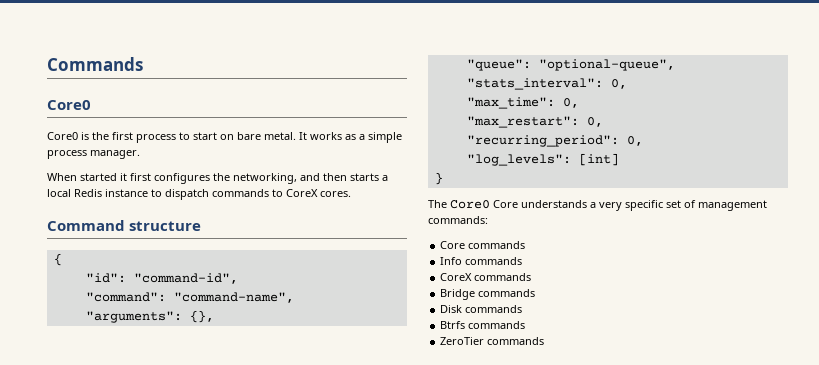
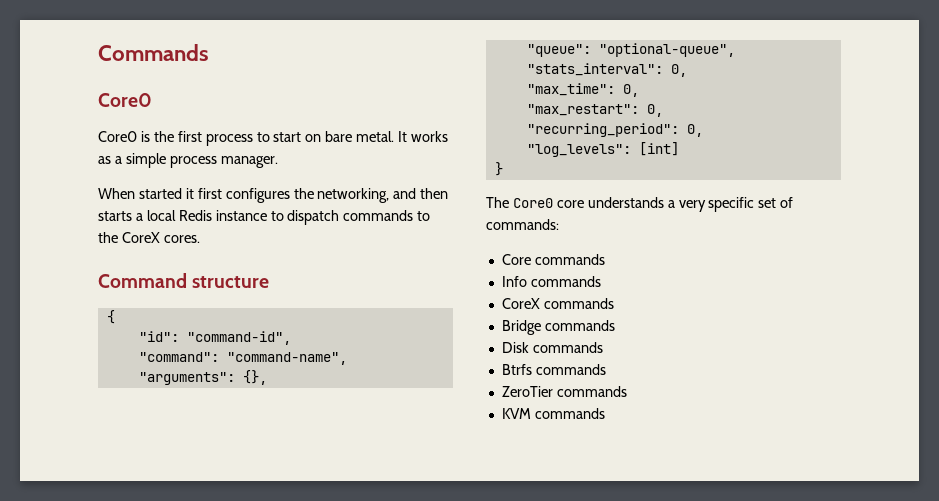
- When started it first configures the networking, and then starts a local Redis instance to dispatch commands to CoreX cores.
+ When started it first configures the networking, and then starts a local Redis instance to dispatch commands to the CoreX cores.
- The Core0 Core understands a very specific set of management commands:
+ The Core0 core understands a very specific set of commands:
+ KVM commands

